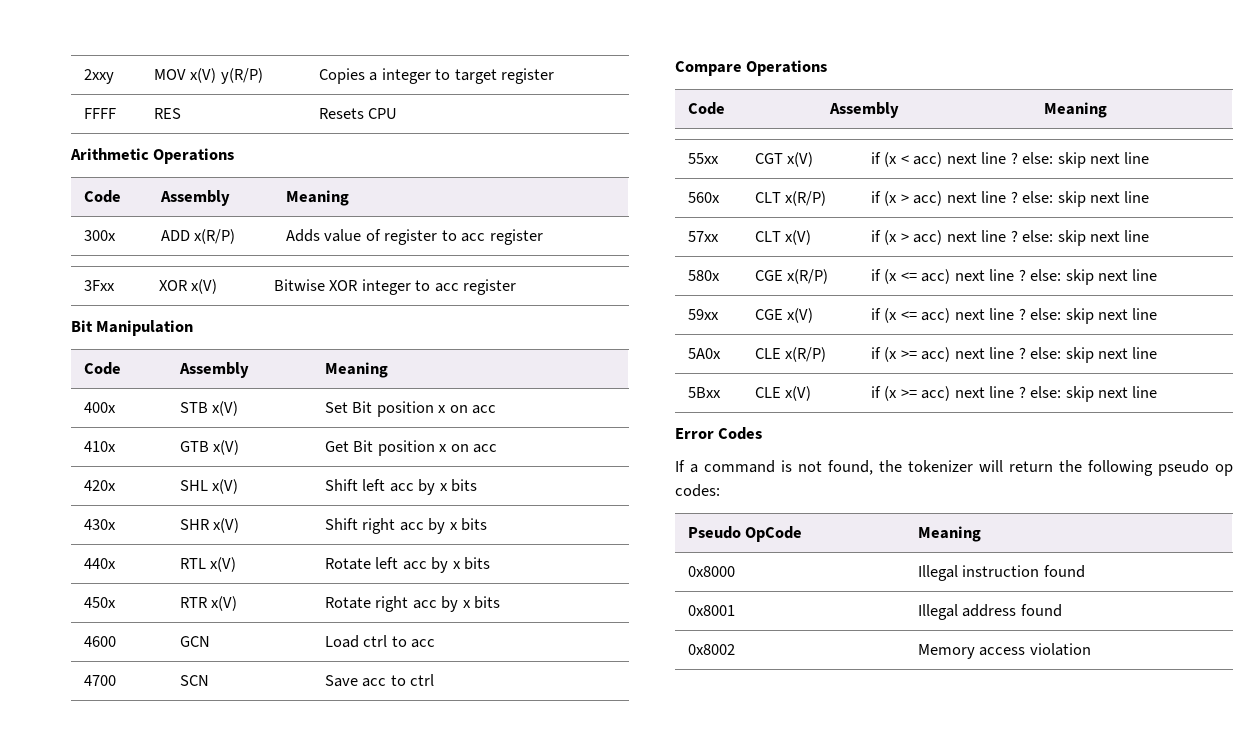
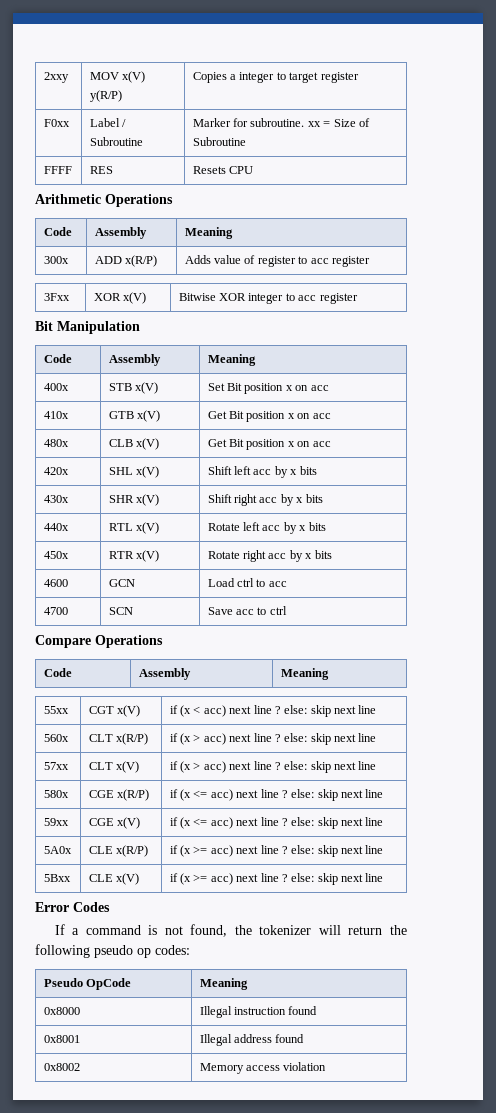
+ F0xx | Label / Subroutine | Marker for subroutine. xx = Size of Subroutine
+ 480x | CLB x(V) | Get Bit position x on acc

